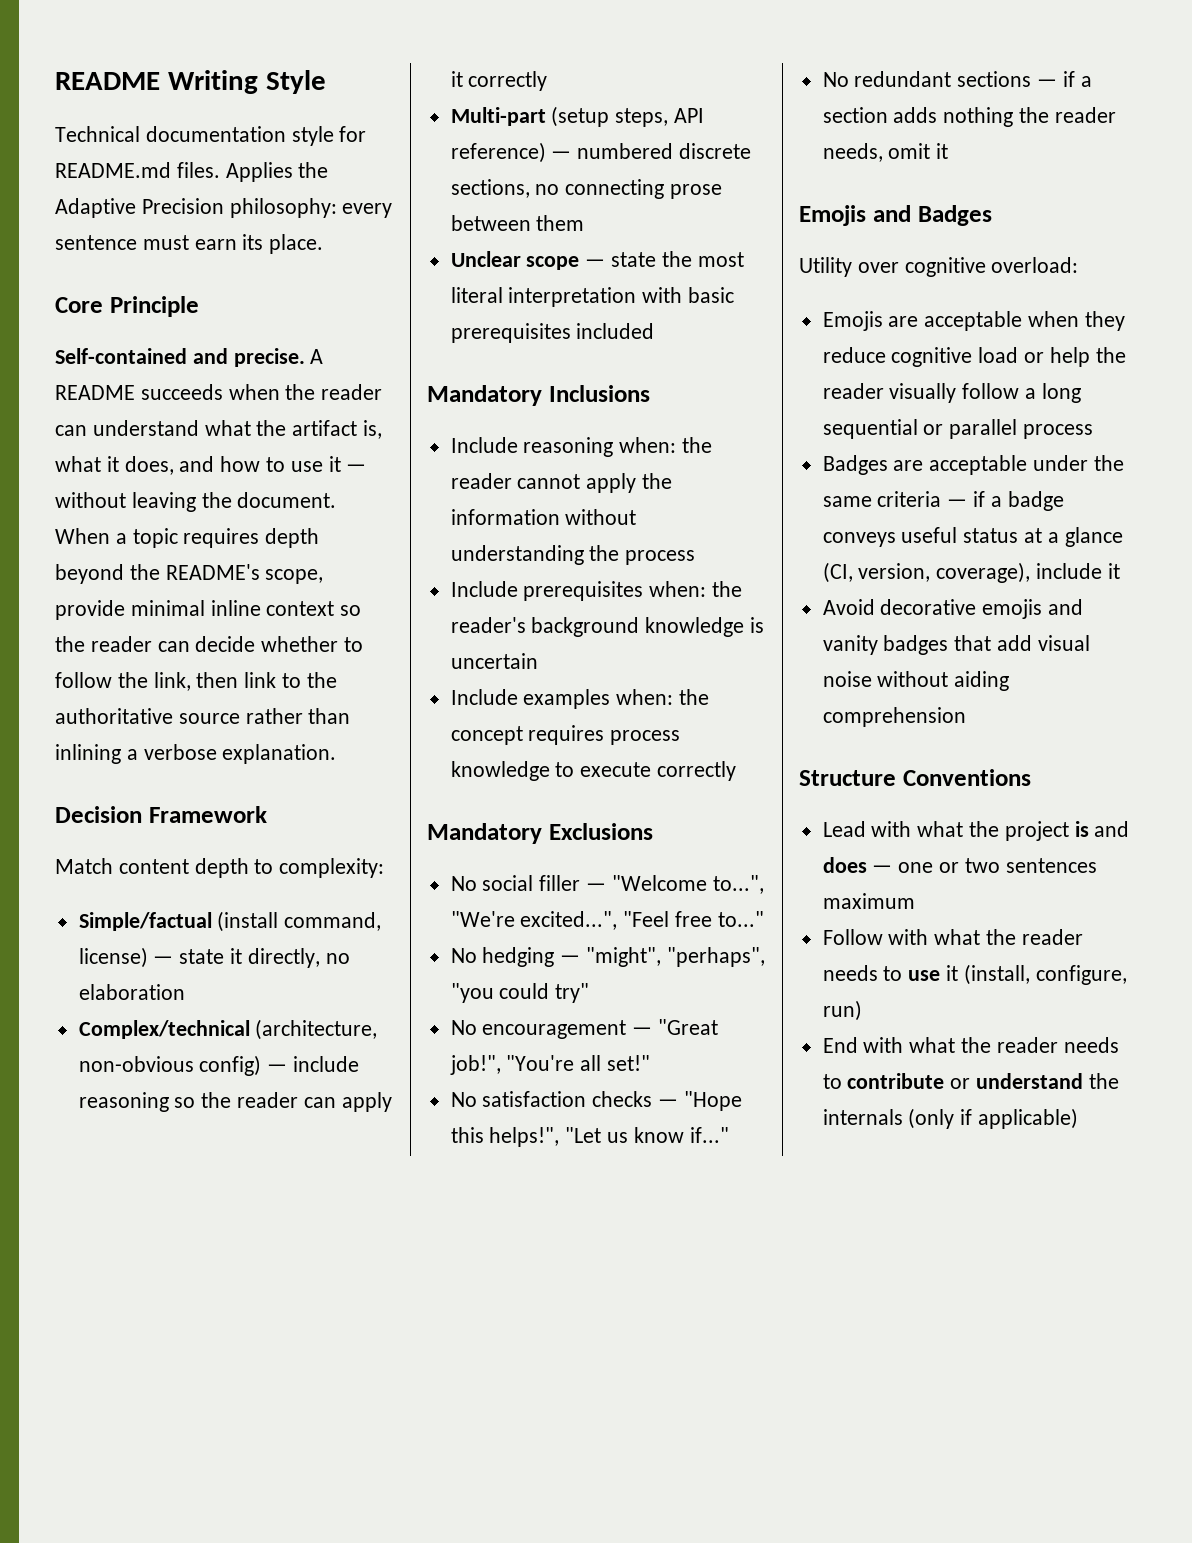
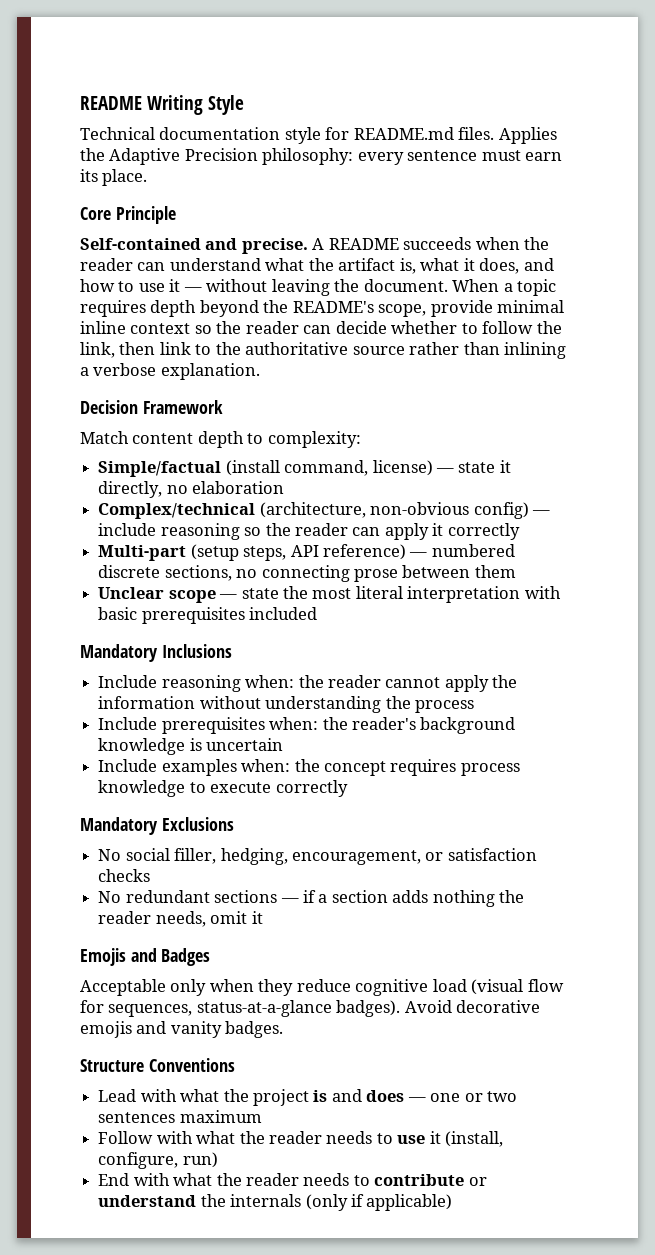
- No social filler — "Welcome to...", "We're excited...", "Feel free to..."
- No hedging — "might", "perhaps", "you could try"
- No encouragement — "Great job!", "You're all set!"
- No satisfaction checks — "Hope this helps!", "Let us know if..."
+ No social filler, hedging, encouragement, or satisfaction checks
- Utility over cognitive overload:
- Emojis are acceptable when they reduce cognitive load or help the reader visually follow a long sequential or parallel process
- Badges are acceptable under the same criteria — if a badge conveys useful status at a glance (CI, version, coverage), include it
- Avoid decorative emojis and vanity badges that add visual noise without aiding comprehension
+ Acceptable only when they reduce cognitive load (visual flow for sequences, status-at-a-glance badges). Avoid decorative emojis and vanity badges.

